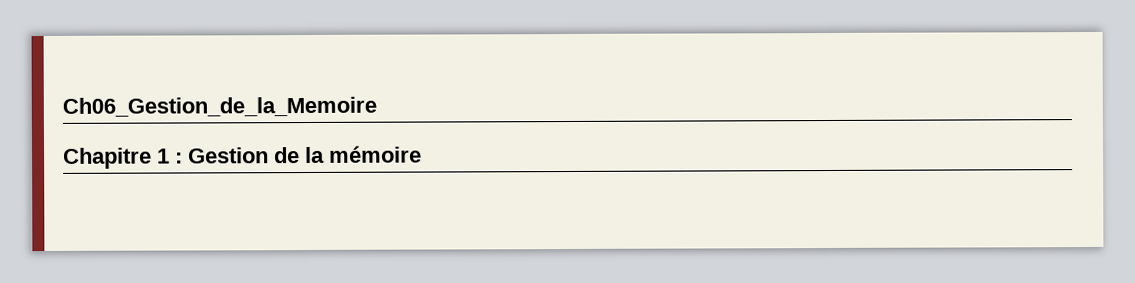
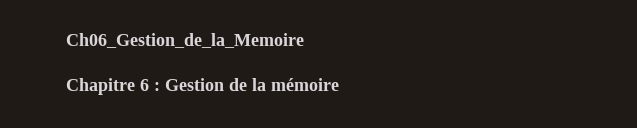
- Chapitre 1 : Gestion de la mémoire
+ Chapitre 6 : Gestion de la mémoire

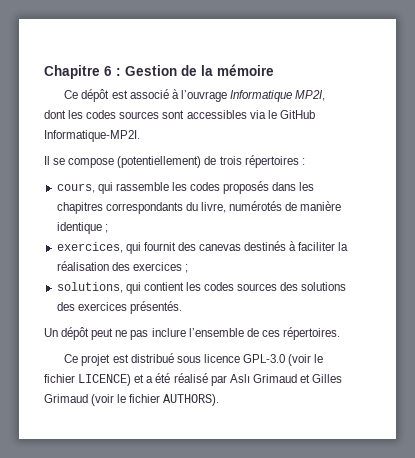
- Ch06_Gestion_de_la_Memoire
+ Ce dépôt est associé à l’ouvrage Informatique MP2I, dont les codes sources sont accessibles via le GitHub Informatique-MP2I.
+ Il se compose (potentiellement) de trois répertoires :
+ cours, qui rassemble les codes proposés dans les chapitres correspondants du livre, numérotés de manière identique ;
+ exercices, qui fournit des canevas destinés à faciliter la réalisation des exercices ;
+ solutions, qui contient les codes sources des solutions des exercices présentés.
+ Un dépôt peut ne pas inclure l’ensemble de ces répertoires.
+ Ce projet est distribué sous licence GPL-3.0 (voir le fichier LICENCE) et a été réalisé par Aslı Grimaud et Gilles Grimaud (voir le fichier AUTHORS).

